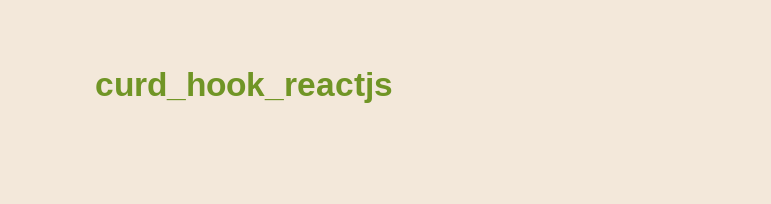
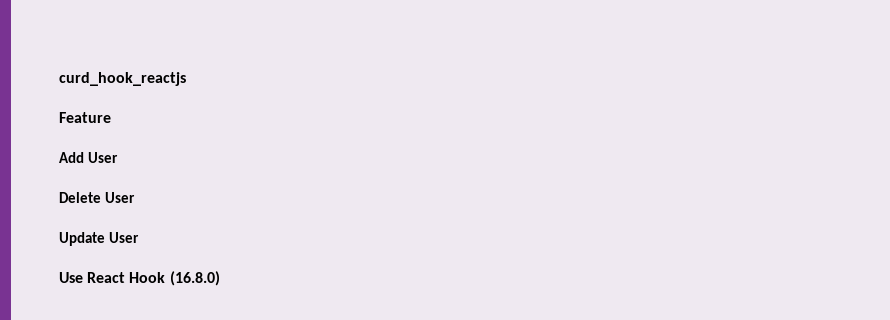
+ Feature
+ Add User
+ Delete User
+ Update User
+ Use React Hook (16.8.0)

